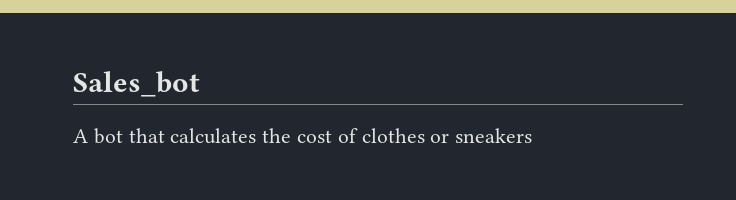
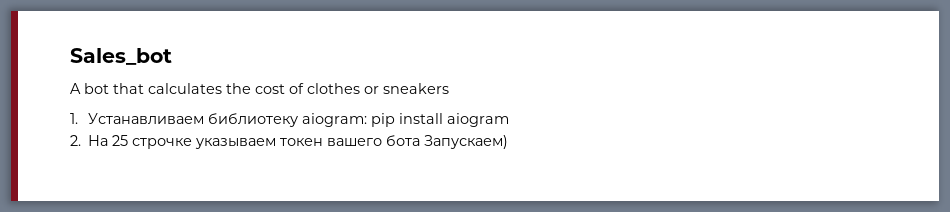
+ 1. Устанавливаем библиотеку aiogram: pip install aiogram
+ 2. На 25 строчке указываем токен вашего бота Запускаем)

